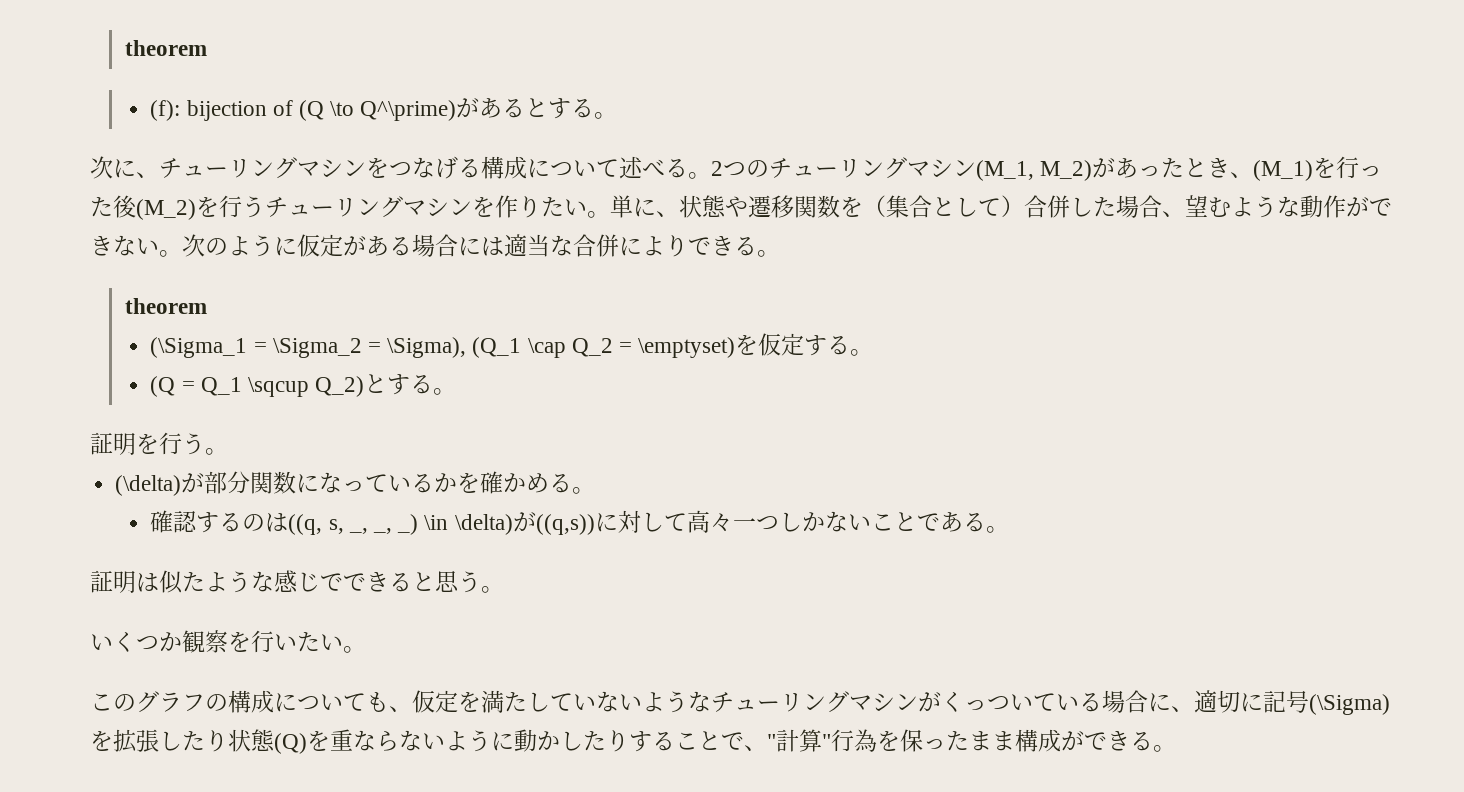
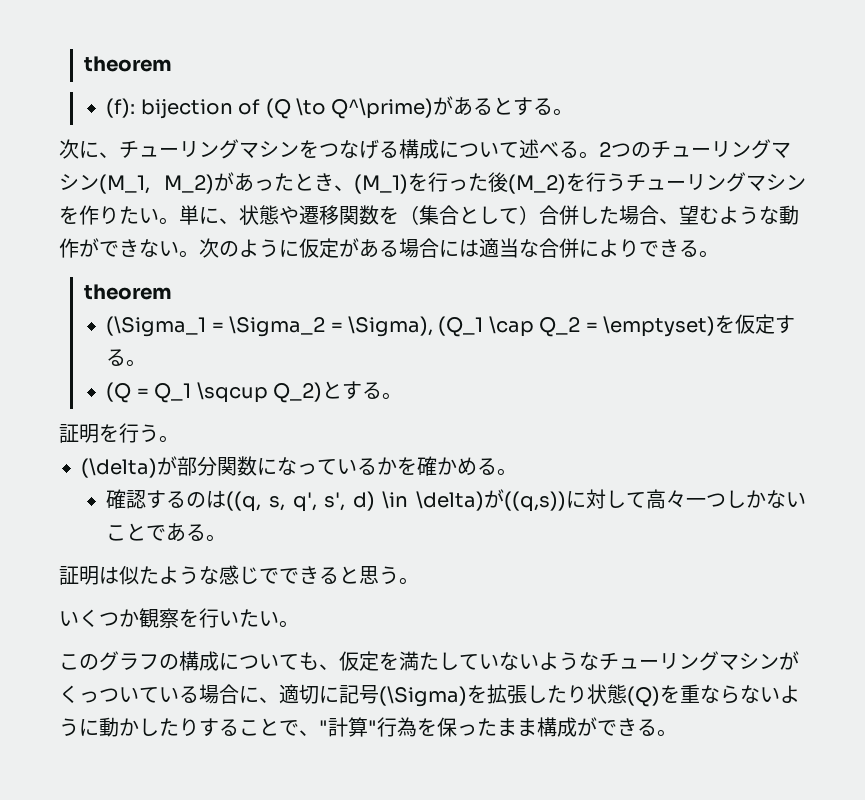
- 確認するのは((q, s, _, _, _) \in \delta)が((q,s))に対して高々一つしかないことである。
+ 確認するのは((q, s, q', s', d) \in \delta)が((q,s))に対して高々一つしかないことである。

